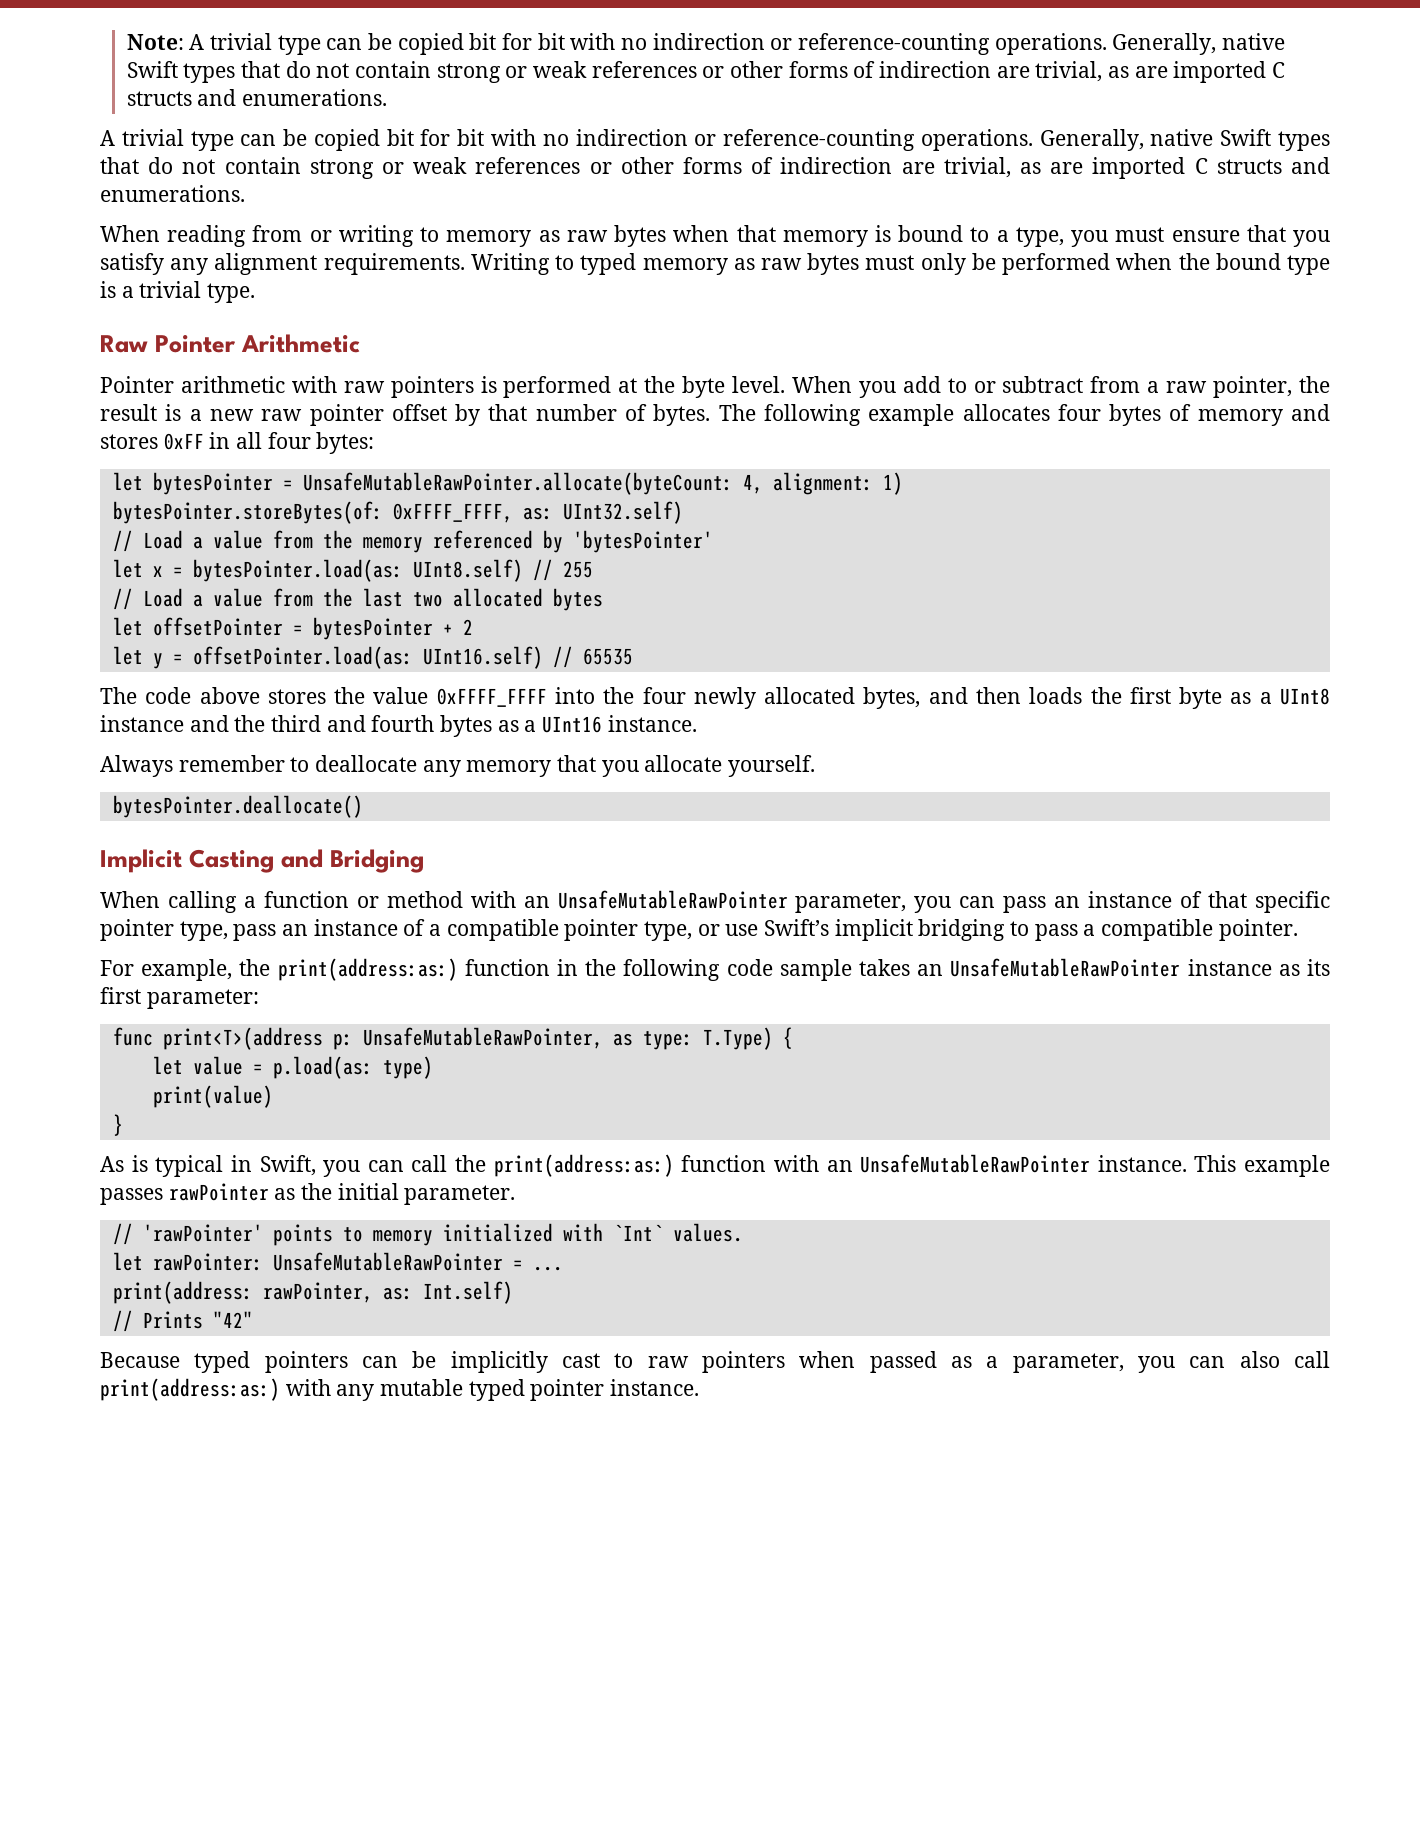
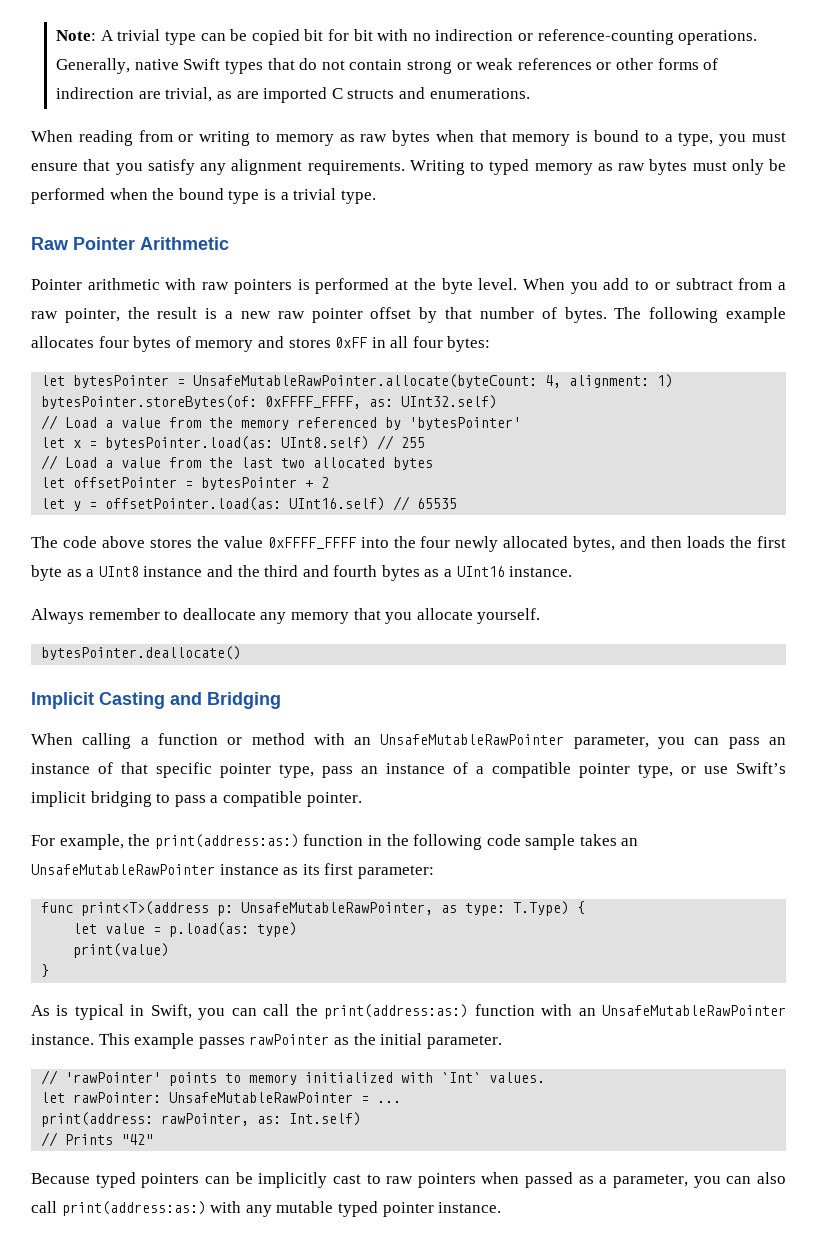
  Note: A trivial type can be copied bit for bit with no indirection or reference-counting operations. Generally, native Swift types that do not contain strong or weak references or other forms of indirection are trivial, as are imported C structs and enumerations.
- A trivial type can be copied bit for bit with no indirection or reference-counting operations. Generally, native Swift types that do not contain strong or weak references or other forms of indirection are trivial, as are imported C structs and enumerations.

